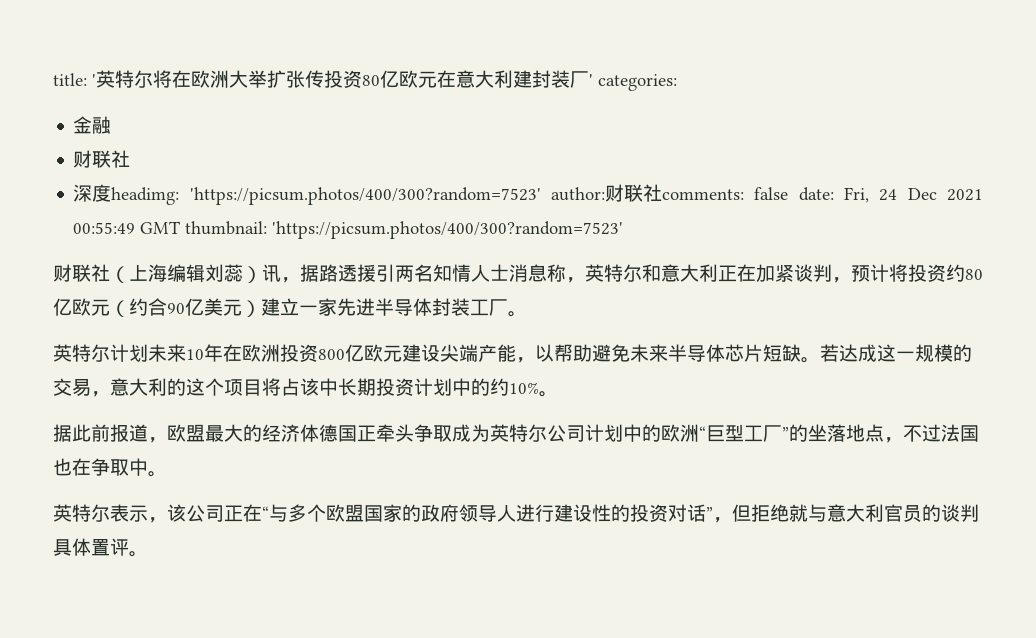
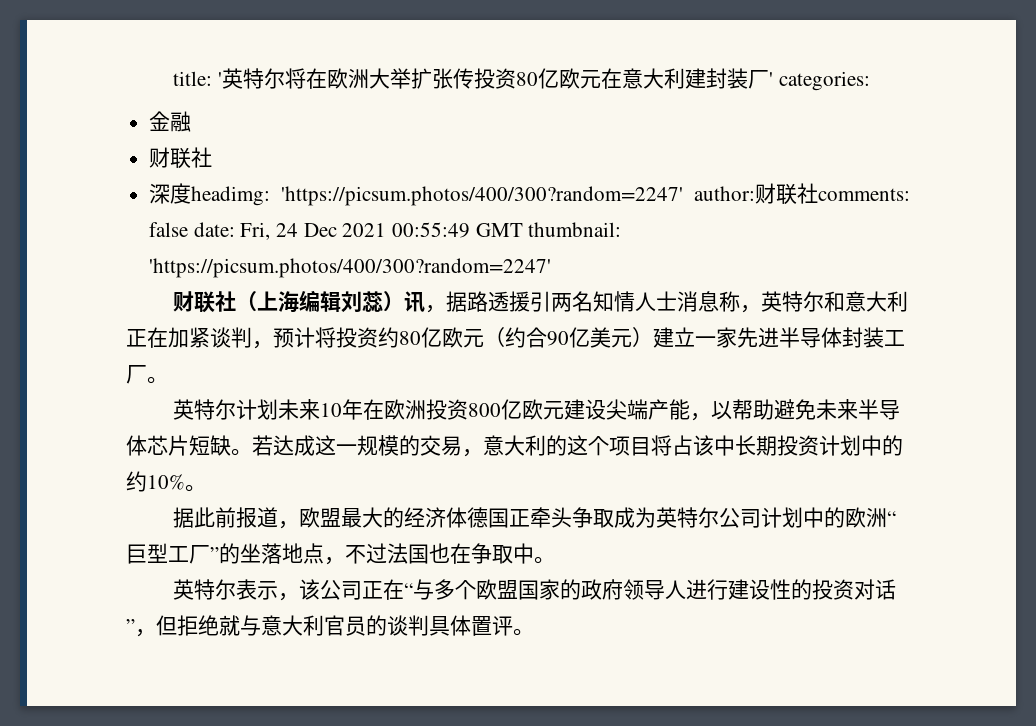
- 深度headimg: 'https://picsum.photos/400/300?random=7523' author:财联社comments: false date: Fri, 24 Dec 2021 00:55:49 GMT thumbnail: 'https://picsum.photos/400/300?random=7523'
+ 深度headimg: 'https://picsum.photos/400/300?random=2247' author:财联社comments: false date: Fri, 24 Dec 2021 00:55:49 GMT thumbnail: 'https://picsum.photos/400/300?random=2247'

